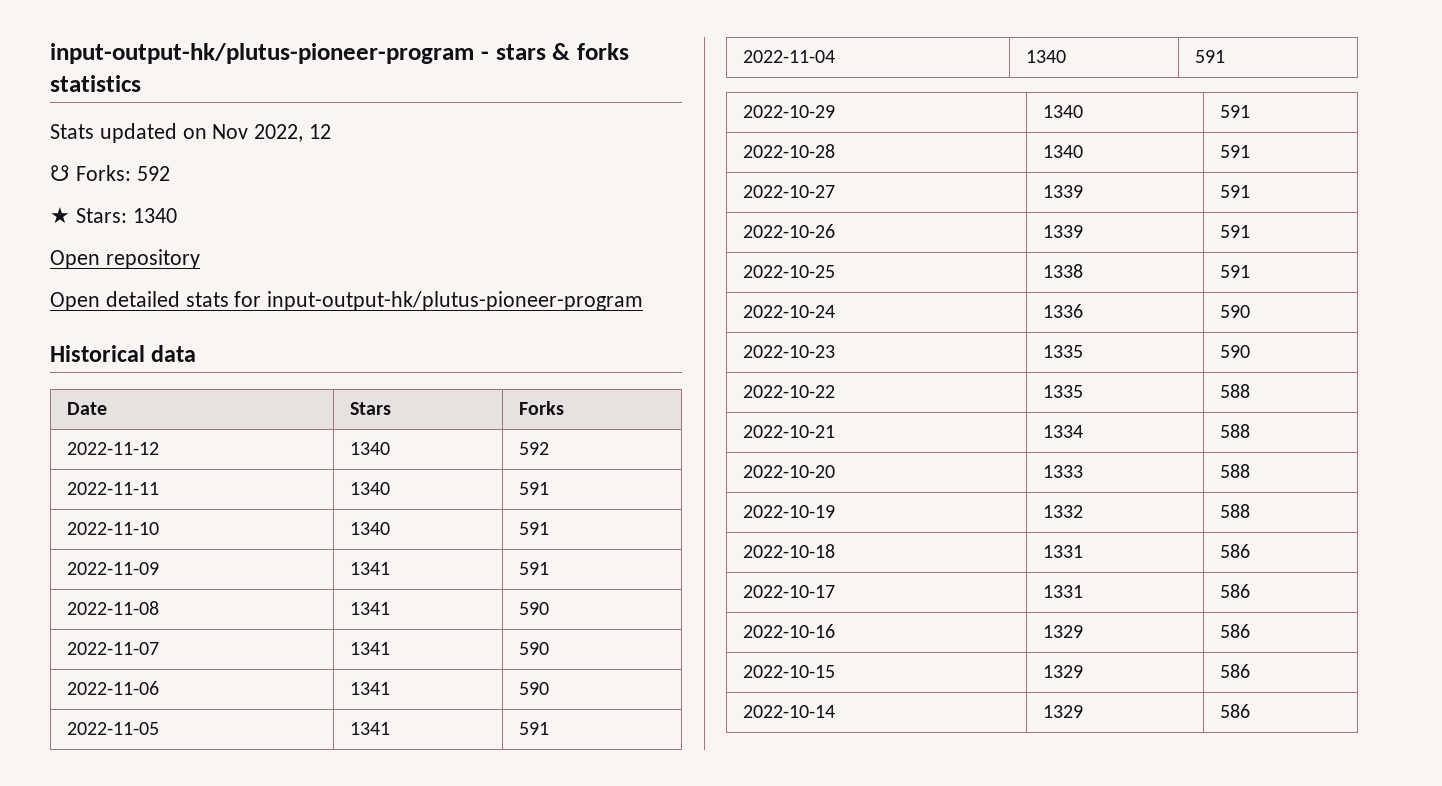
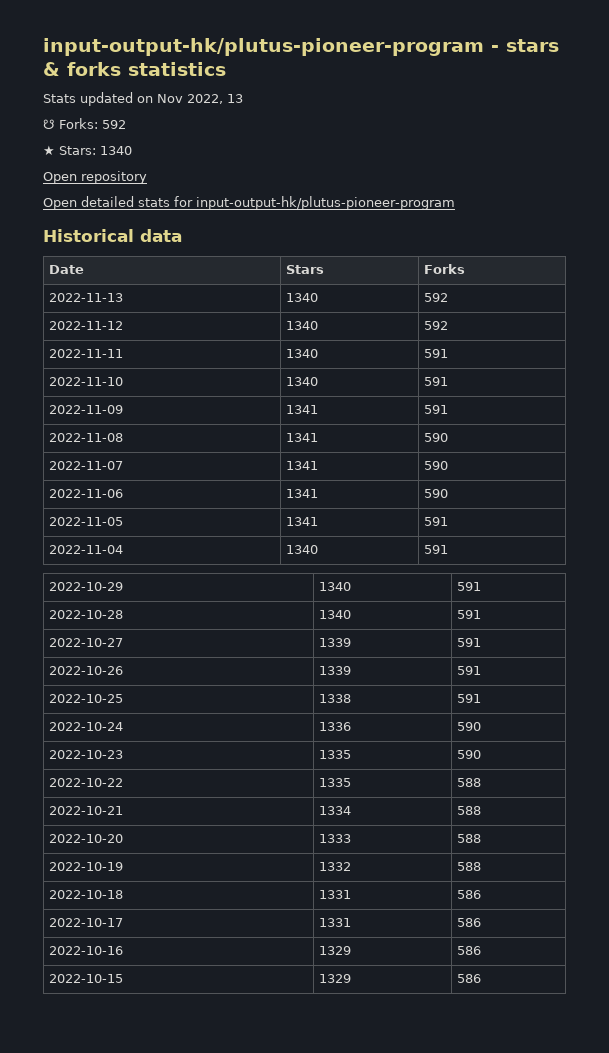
- Stats updated on Nov 2022, 12
+ Stats updated on Nov 2022, 13
+ 2022-11-13 | 1340 | 592
- 2022-10-14 | 1329 | 586

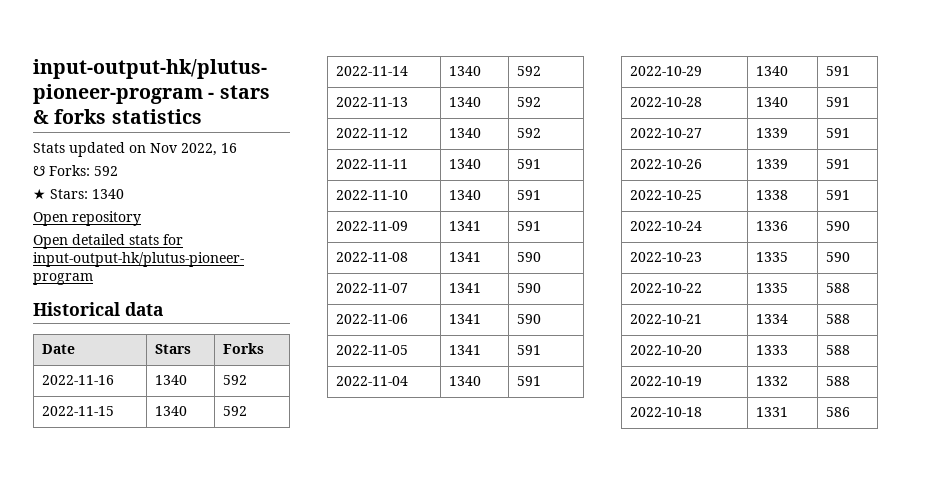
- Stats updated on Nov 2022, 13
+ Stats updated on Nov 2022, 16
+ 2022-11-16 | 1340 | 592
+ 2022-11-15 | 1340 | 592
+ 2022-11-14 | 1340 | 592
- 2022-10-17 | 1331 | 586
- 2022-10-16 | 1329 | 586
- 2022-10-15 | 1329 | 586

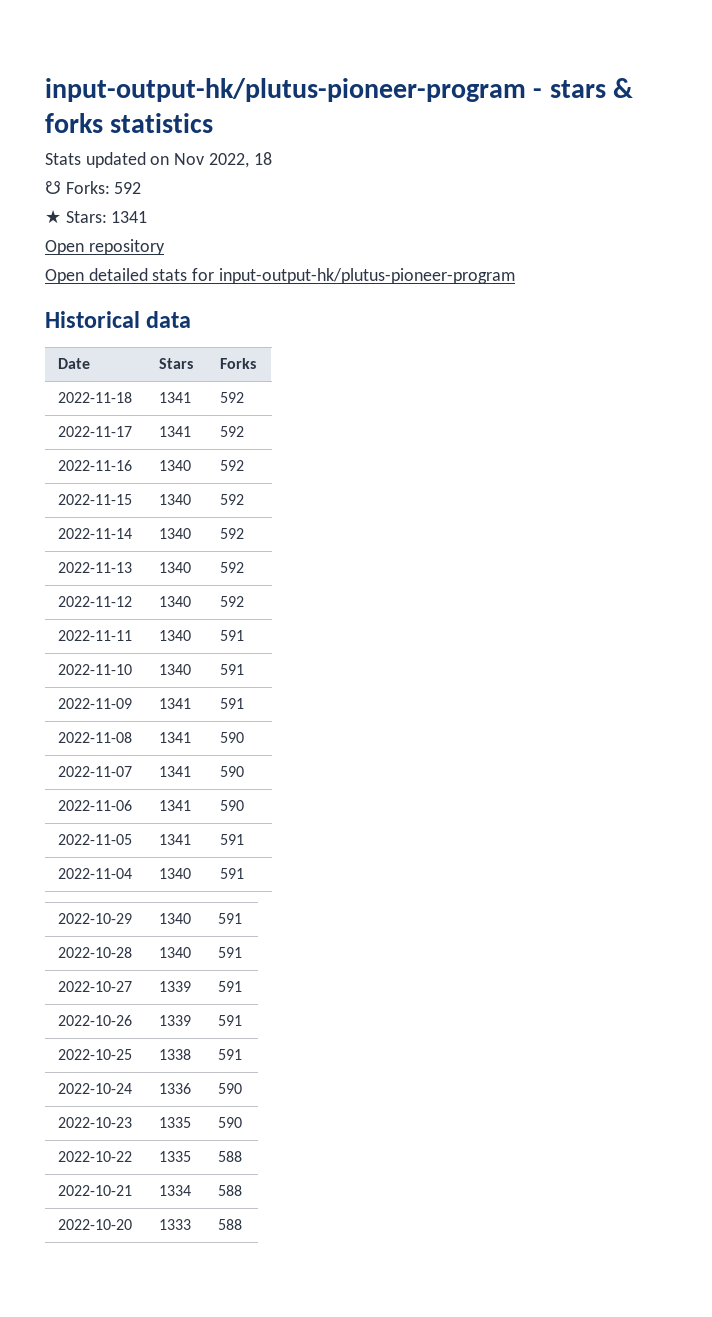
- Stats updated on Nov 2022, 16
+ Stats updated on Nov 2022, 18
- ★ Stars: 1340
+ ★ Stars: 1341
+ 2022-11-18 | 1341 | 592
+ 2022-11-17 | 1341 | 592
- 2022-10-19 | 1332 | 588
- 2022-10-18 | 1331 | 586

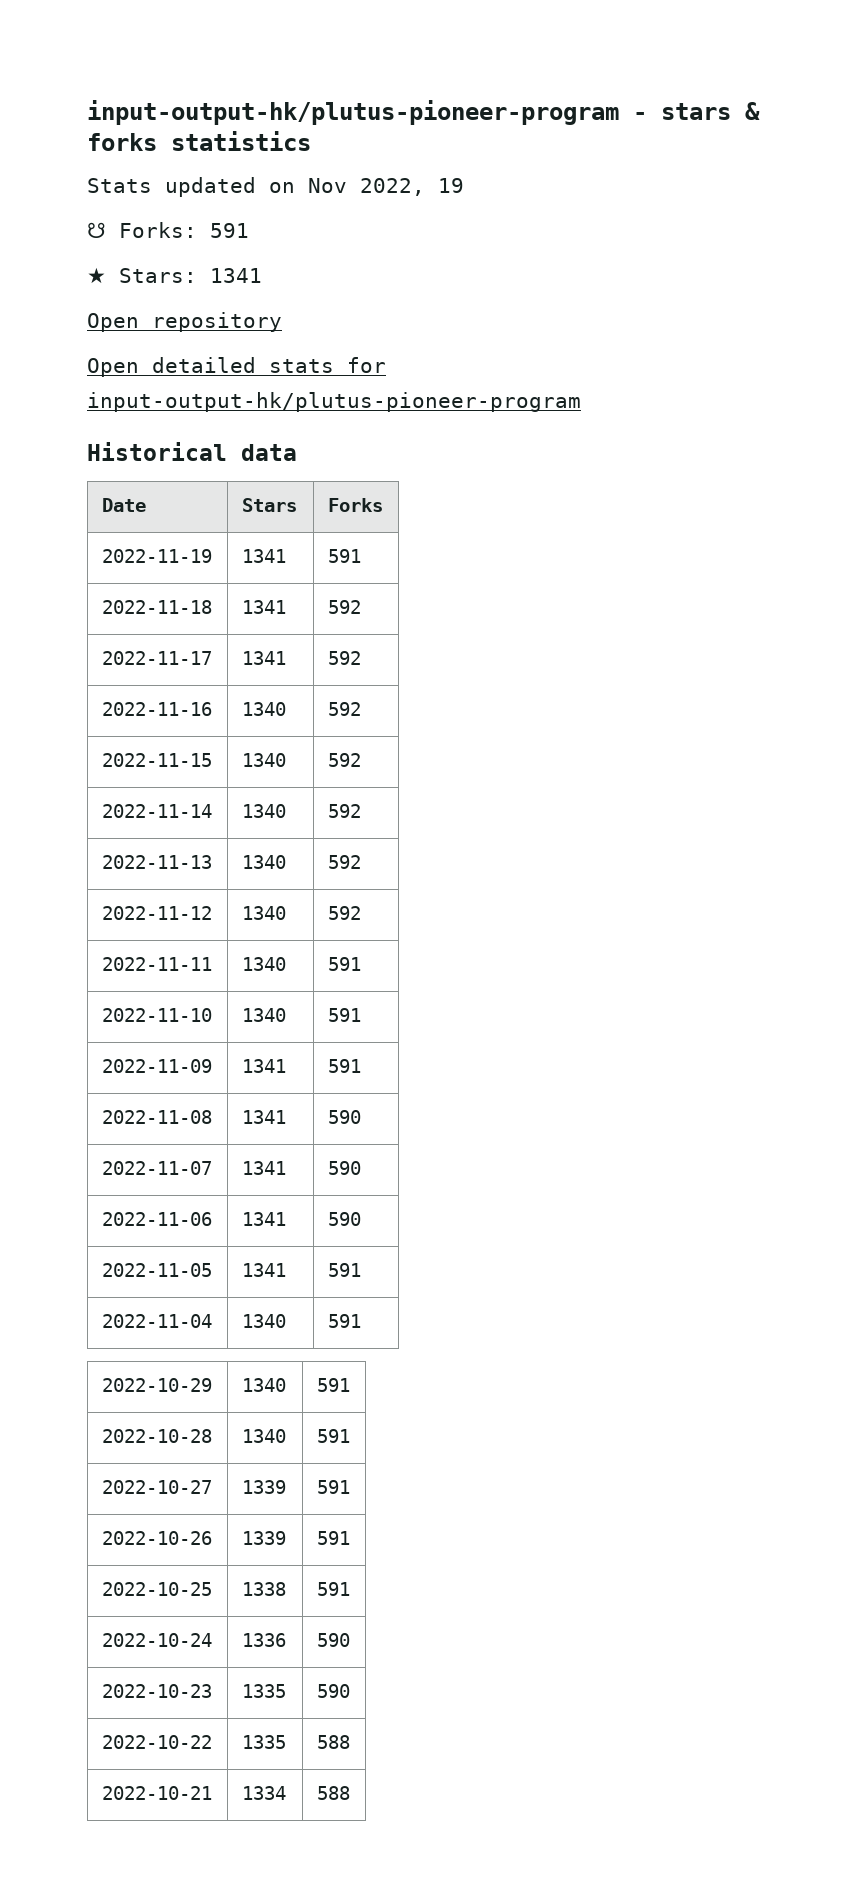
- Stats updated on Nov 2022, 18
+ Stats updated on Nov 2022, 19
- ☋ Forks: 592
+ ☋ Forks: 591
+ 2022-11-19 | 1341 | 591
- 2022-10-20 | 1333 | 588

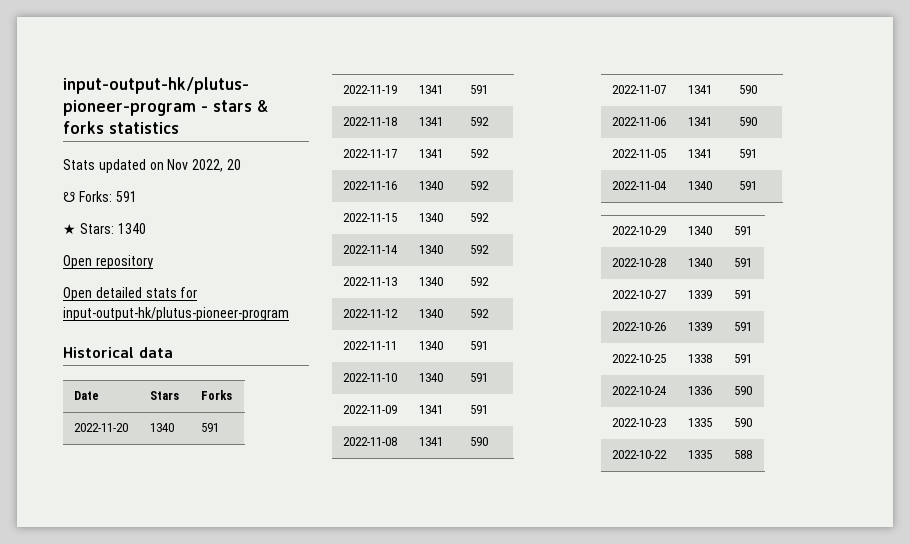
- Stats updated on Nov 2022, 19
+ Stats updated on Nov 2022, 20
- ★ Stars: 1341
+ ★ Stars: 1340
+ 2022-11-20 | 1340 | 591
- 2022-10-21 | 1334 | 588

